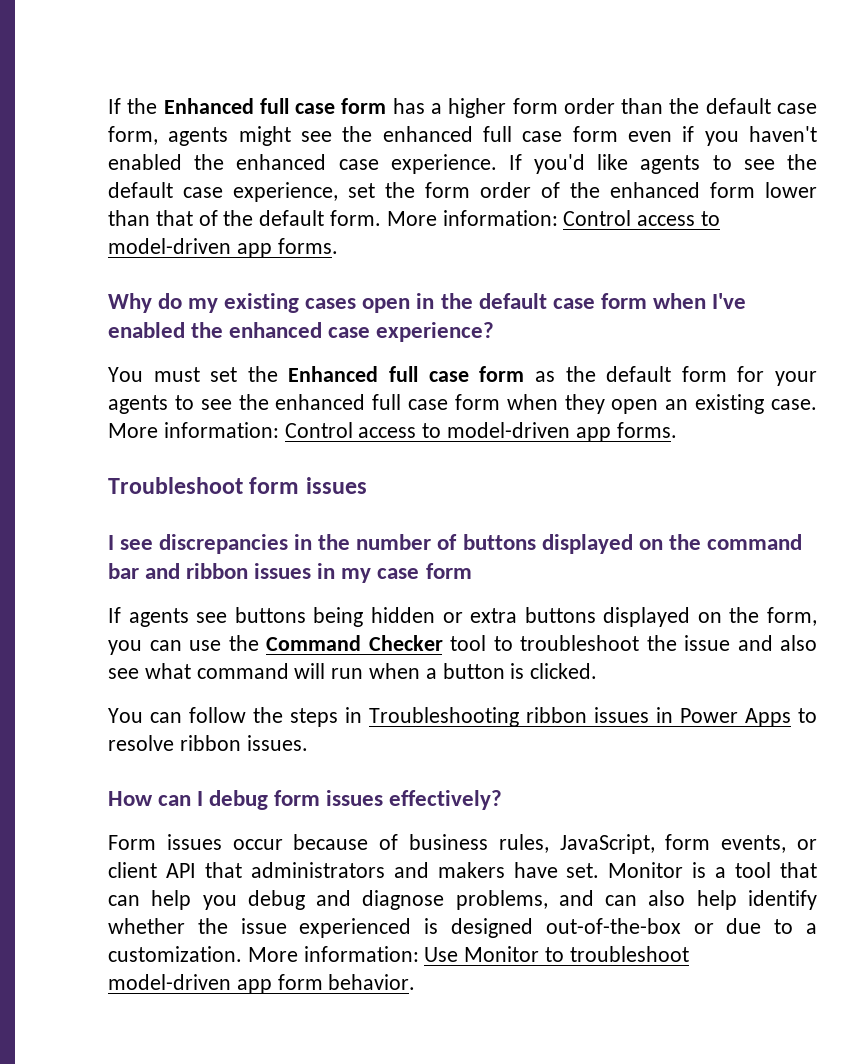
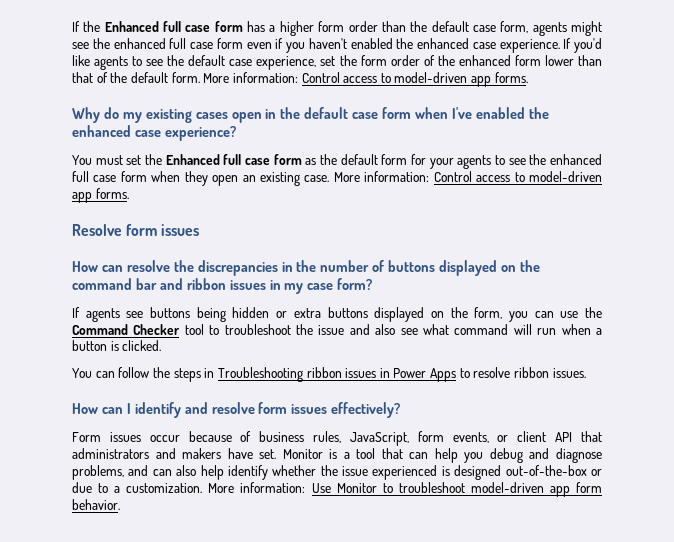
- Troubleshoot form issues
+ Resolve form issues
- I see discrepancies in the number of buttons displayed on the command bar and ribbon issues in my case form
+ How can resolve the discrepancies in the number of buttons displayed on the command bar and ribbon issues in my case form?
- How can I debug form issues effectively?
+ How can I identify and resolve form issues effectively?

